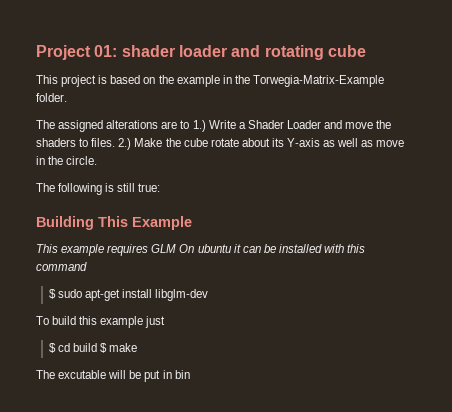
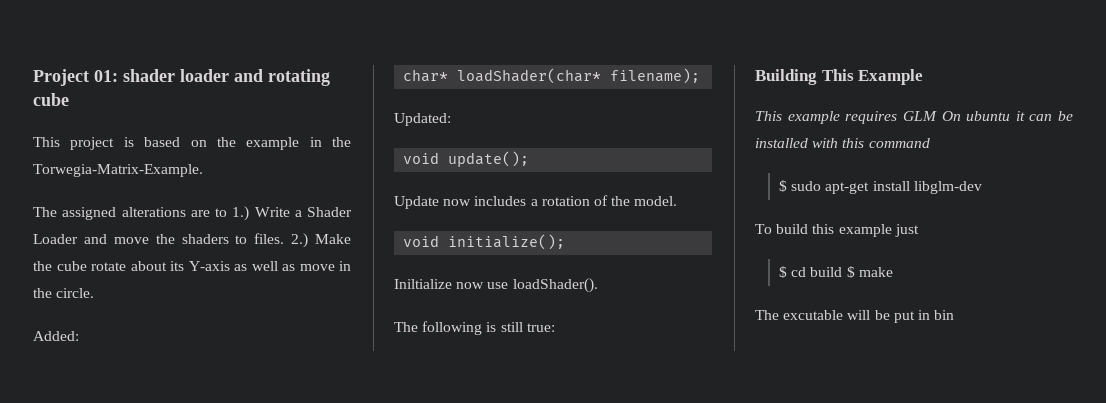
- This project is based on the example in the Torwegia-Matrix-Example folder.
+ This project is based on the example in the Torwegia-Matrix-Example.
+ Added:
+ char* loadShader(char* filename);
+ Updated:
+ void update();
+ Update now includes a rotation of the model.
+ void initialize();
+ Iniltialize now use loadShader().

